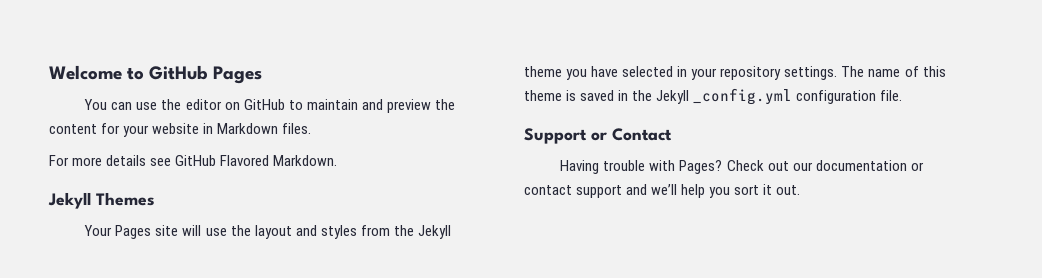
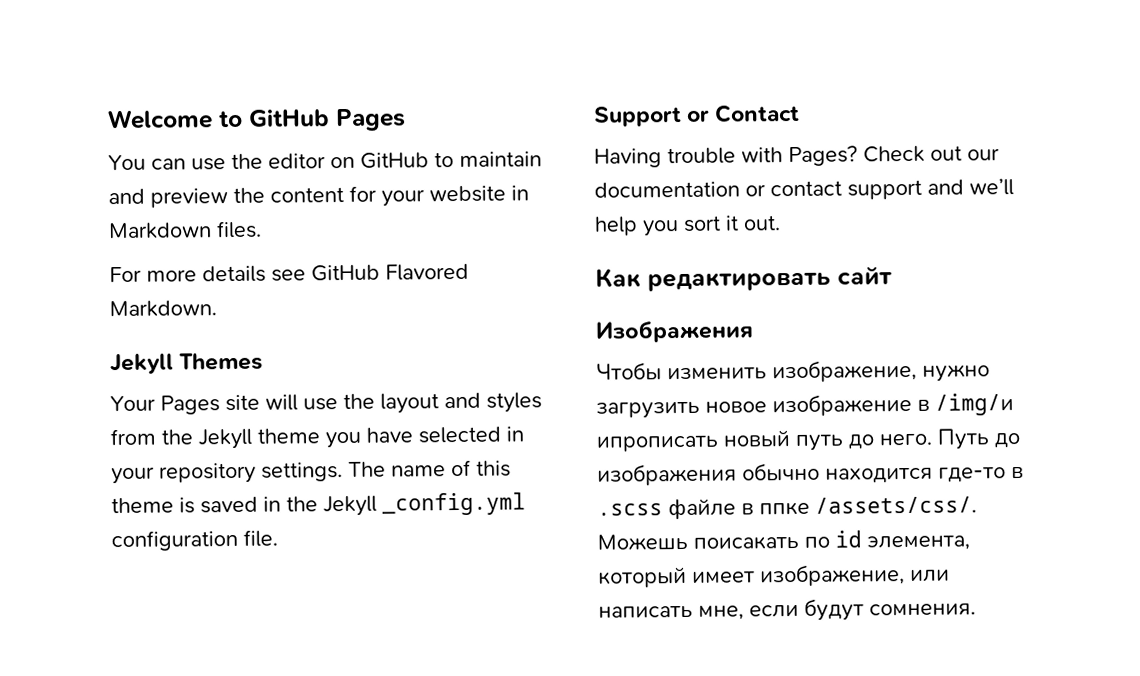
+ Как редактировать сайт
+ Изображения
+ Чтобы изменить изображение, нужно загрузить новое изображение в /img/и ипрописать новый путь до него. Путь до изображения обычно находится где-то в .scss файле в ппке /assets/css/. Можешь поисакать по id элемента, который имеет изображение, или написать мне, если будут сомнения.

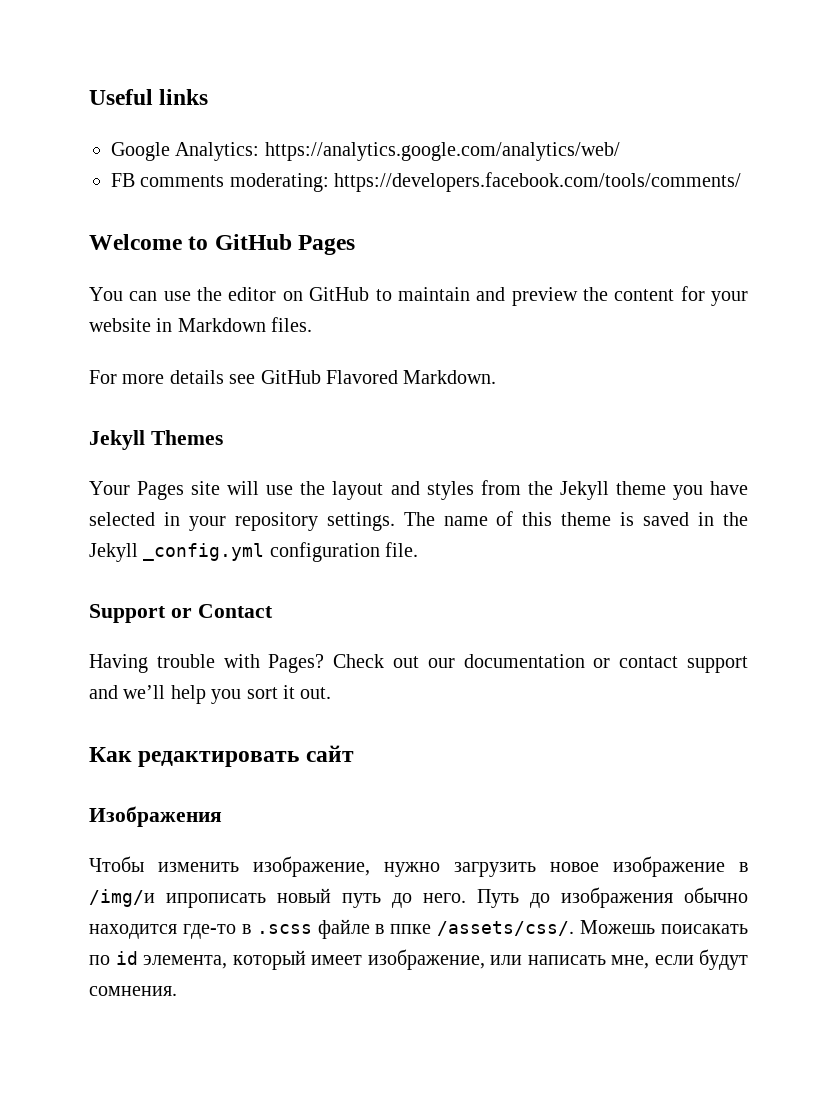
+ Useful links
+ Google Analytics: https://analytics.google.com/analytics/web/
+ FB comments moderating: https://developers.facebook.com/tools/comments/

